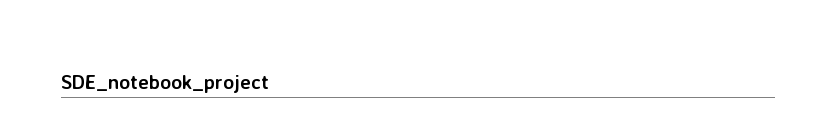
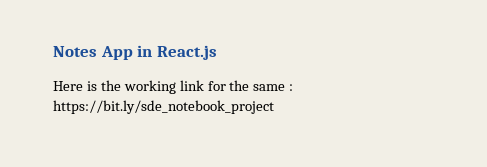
- SDE_notebook_project
+ Notes App in React.js
+ Here is the working link for the same : https://bit.ly/sde_notebook_project

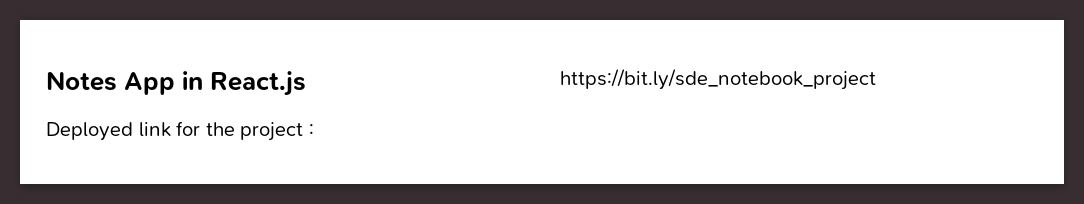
- Here is the working link for the same : https://bit.ly/sde_notebook_project
+ Deployed link for the project : https://bit.ly/sde_notebook_project

